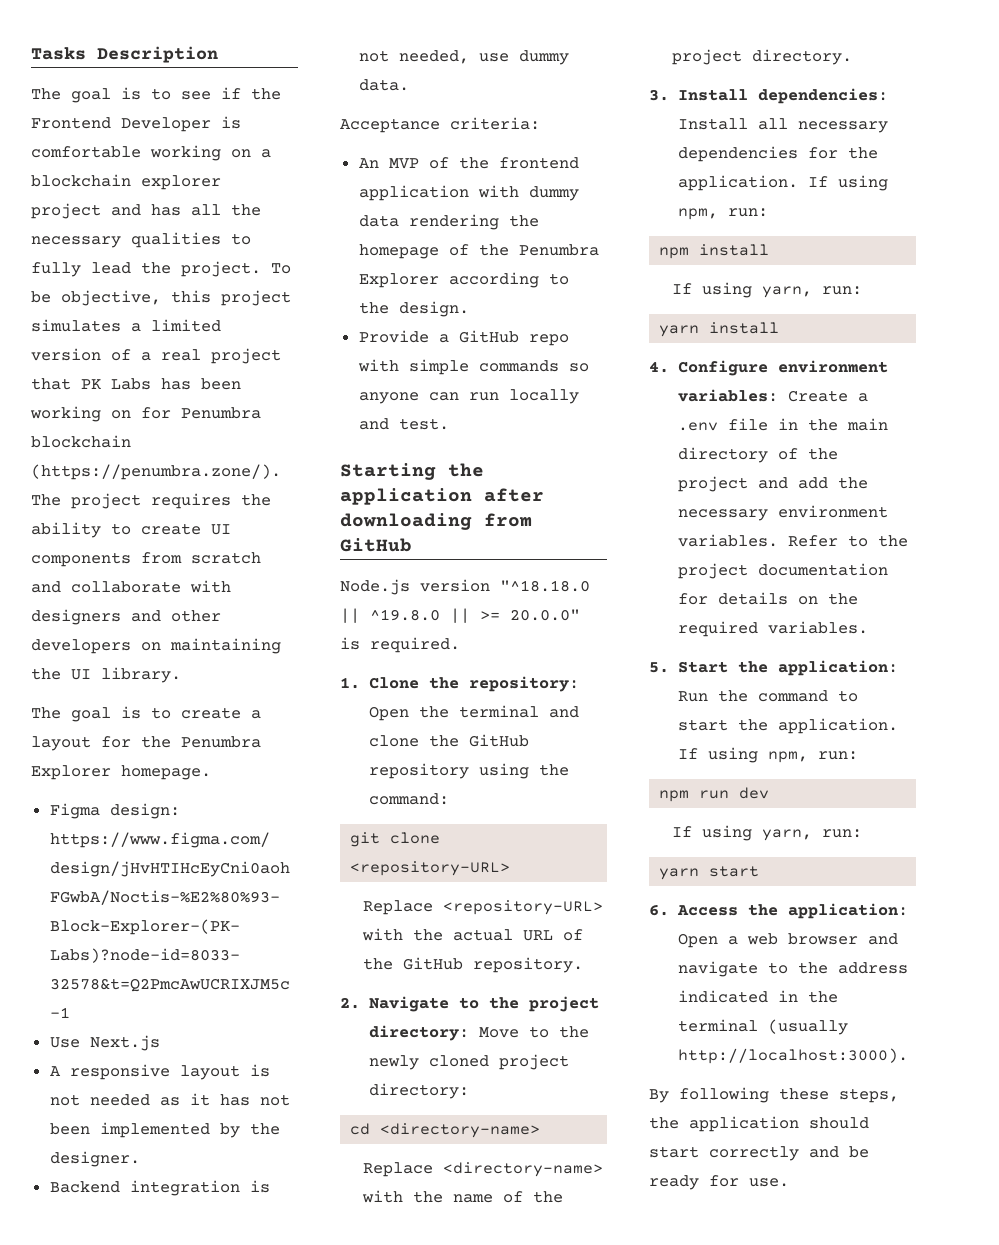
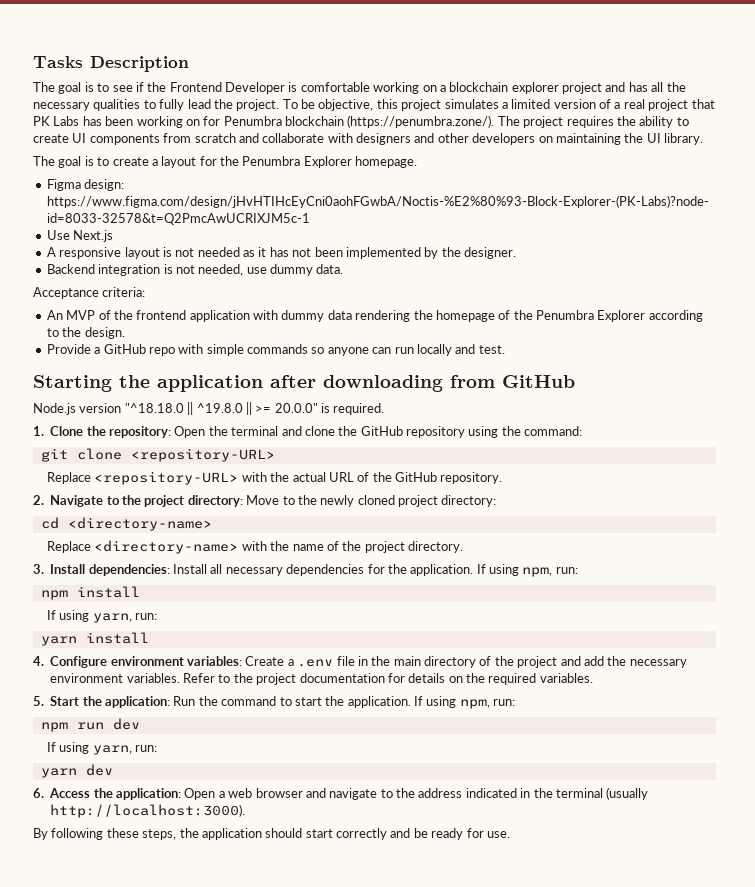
- yarn start
+ yarn dev

